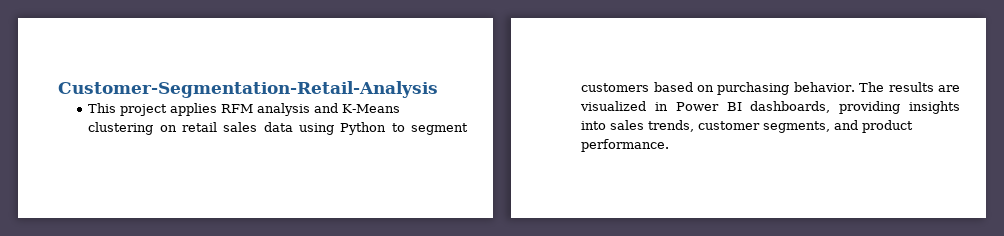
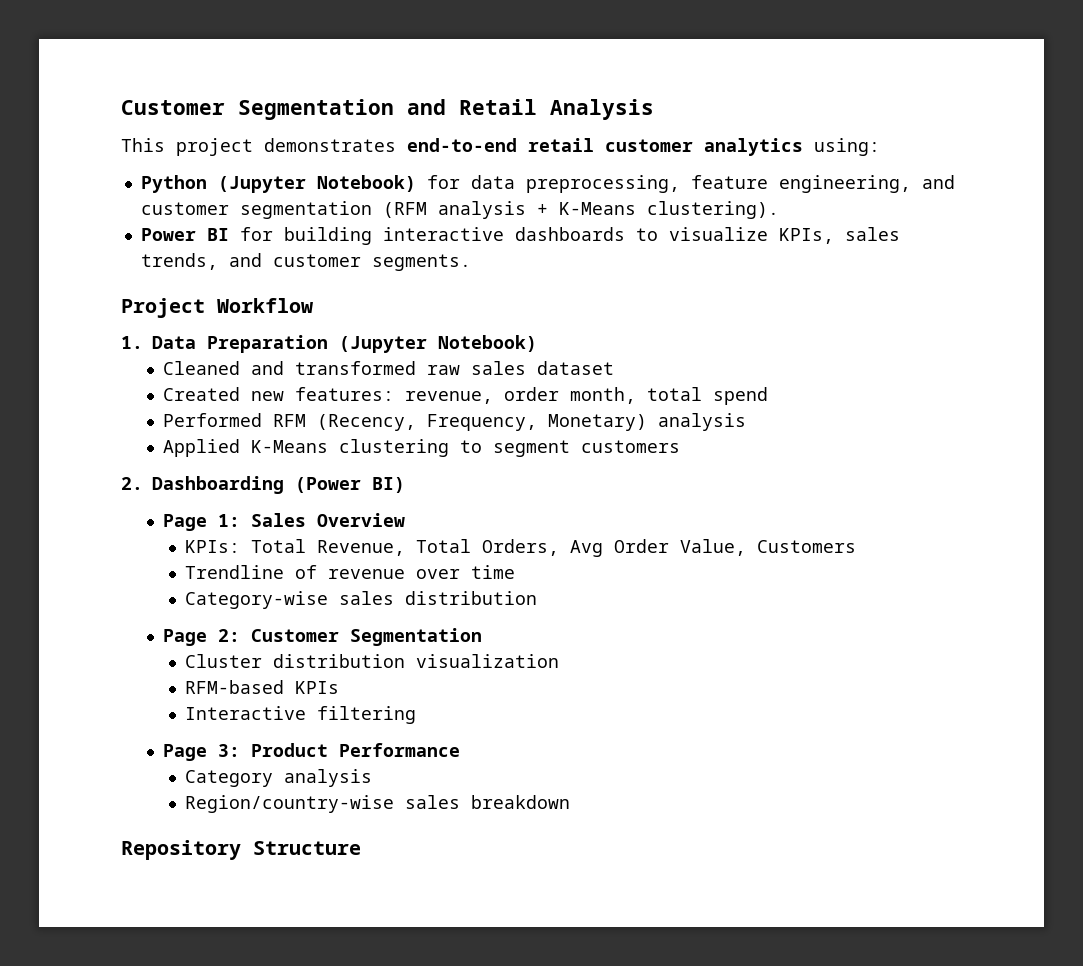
- Customer-Segmentation-Retail-Analysis
- This project applies RFM analysis and K-Means clustering on retail sales data using Python to segment customers based on purchasing behavior. The results are visualized in Power BI dashboards, providing insights into sales trends, customer segments, and product performance.
+ Customer Segmentation and Retail Analysis
+ This project demonstrates end-to-end retail customer analytics using:
+ Python (Jupyter Notebook) for data preprocessing, feature engineering, and customer segmentation (RFM analysis + K-Means clustering).
+ Power BI for building interactive dashboards to visualize KPIs, sales trends, and customer segments.
+ Project Workflow
+ 1. Data Preparation (Jupyter Notebook)
+ Cleaned and transformed raw sales dataset
+ Created new features: revenue, order month, total spend
+ Performed RFM (Recency, Frequency, Monetary) analysis
+ Applied K-Means clustering to segment customers
+ 2. Dashboarding (Power BI)
+ Page 1: Sales Overview
+ KPIs: Total Revenue, Total Orders, Avg Order Value, Customers
+ Trendline of revenue over time
+ Category-wise sales distribution
+ Page 2: Customer Segmentation
+ Cluster distribution visualization
+ RFM-based KPIs
+ Interactive filtering
+ Page 3: Product Performance
+ Category analysis
+ Region/country-wise sales breakdown
+ Repository Structure

